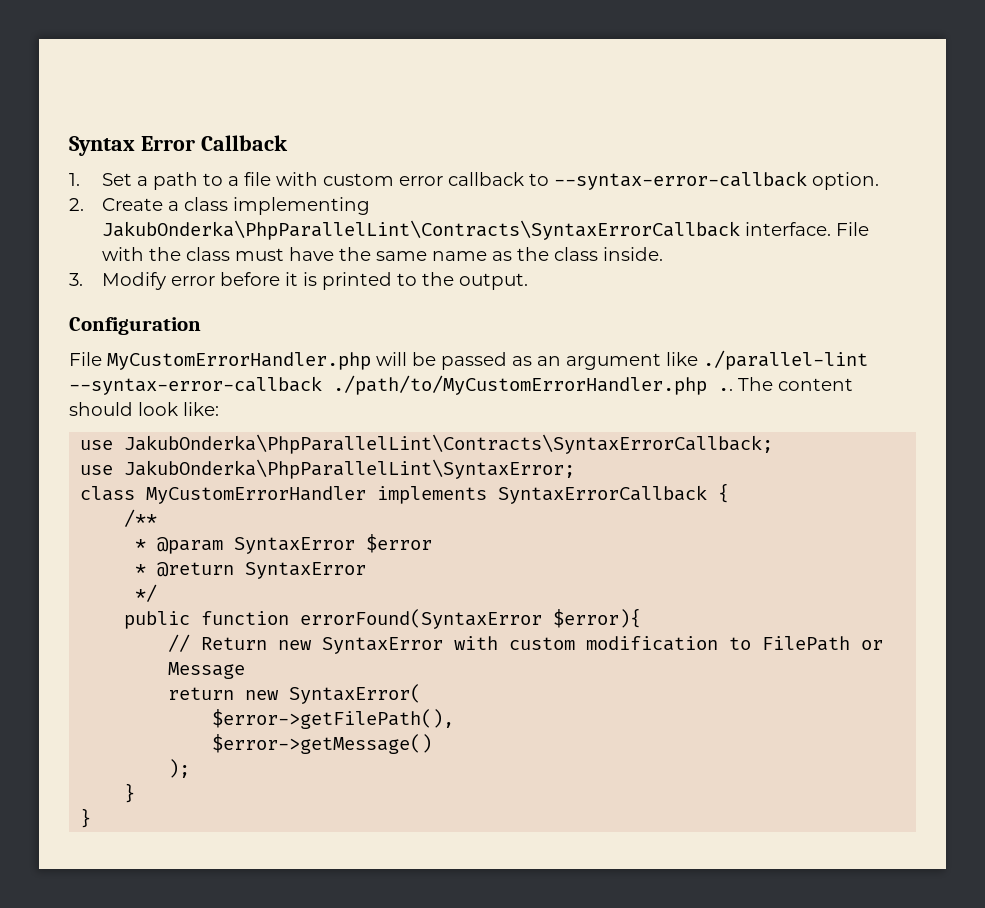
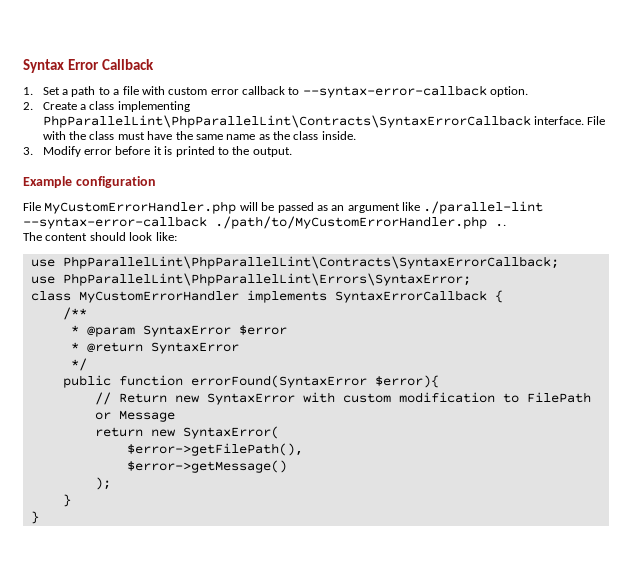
- 2. Create a class implementing JakubOnderka\PhpParallelLint\Contracts\SyntaxErrorCallback interface.
+ 2. Create a class implementing PhpParallelLint\PhpParallelLint\Contracts\SyntaxErrorCallback interface.
- Configuration
+ Example configuration
- File MyCustomErrorHandler.php will be passed as an argument like ./parallel-lint --syntax-error-callback ./path/to/MyCustomErrorHandler.php .. The content should look like:
+ File MyCustomErrorHandler.php will be passed as an argument like ./parallel-lint --syntax-error-callback ./path/to/MyCustomErrorHandler.php ..
+ The content should look like:
- use JakubOnderka\PhpParallelLint\Contracts\SyntaxErrorCallback;
- use JakubOnderka\PhpParallelLint\SyntaxError;
+ use PhpParallelLint\PhpParallelLint\Contracts\SyntaxErrorCallback;
+ use PhpParallelLint\PhpParallelLint\Errors\SyntaxError;

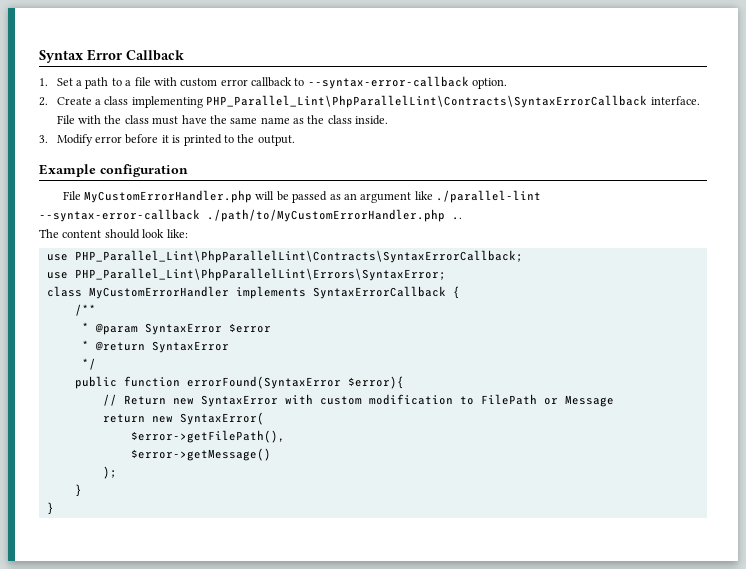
- 2. Create a class implementing PhpParallelLint\PhpParallelLint\Contracts\SyntaxErrorCallback interface.
+ 2. Create a class implementing PHP_Parallel_Lint\PhpParallelLint\Contracts\SyntaxErrorCallback interface.
- use PhpParallelLint\PhpParallelLint\Contracts\SyntaxErrorCallback;
- use PhpParallelLint\PhpParallelLint\Errors\SyntaxError;
+ use PHP_Parallel_Lint\PhpParallelLint\Contracts\SyntaxErrorCallback;
+ use PHP_Parallel_Lint\PhpParallelLint\Errors\SyntaxError;

